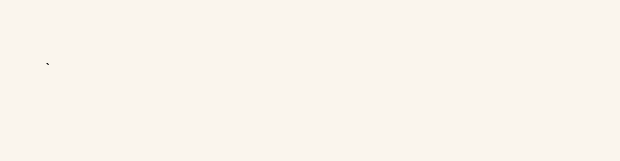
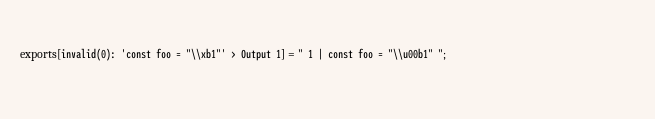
- `
+ exports[invalid(0): 'const foo = "\\xb1"' > Output 1] = " 1 | const foo = "\\u00b1" ";

